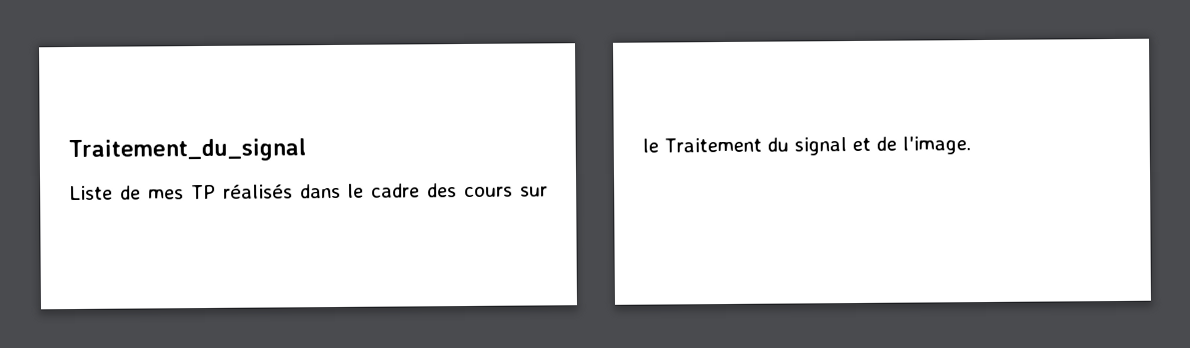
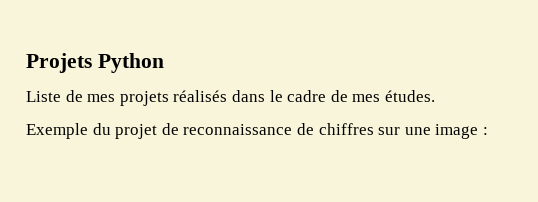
- Traitement_du_signal
+ Projets Python
- Liste de mes TP réalisés dans le cadre des cours sur le Traitement du signal et de l'image.
+ Liste de mes projets réalisés dans le cadre de mes études.
+ Exemple du projet de reconnaissance de chiffres sur une image :

